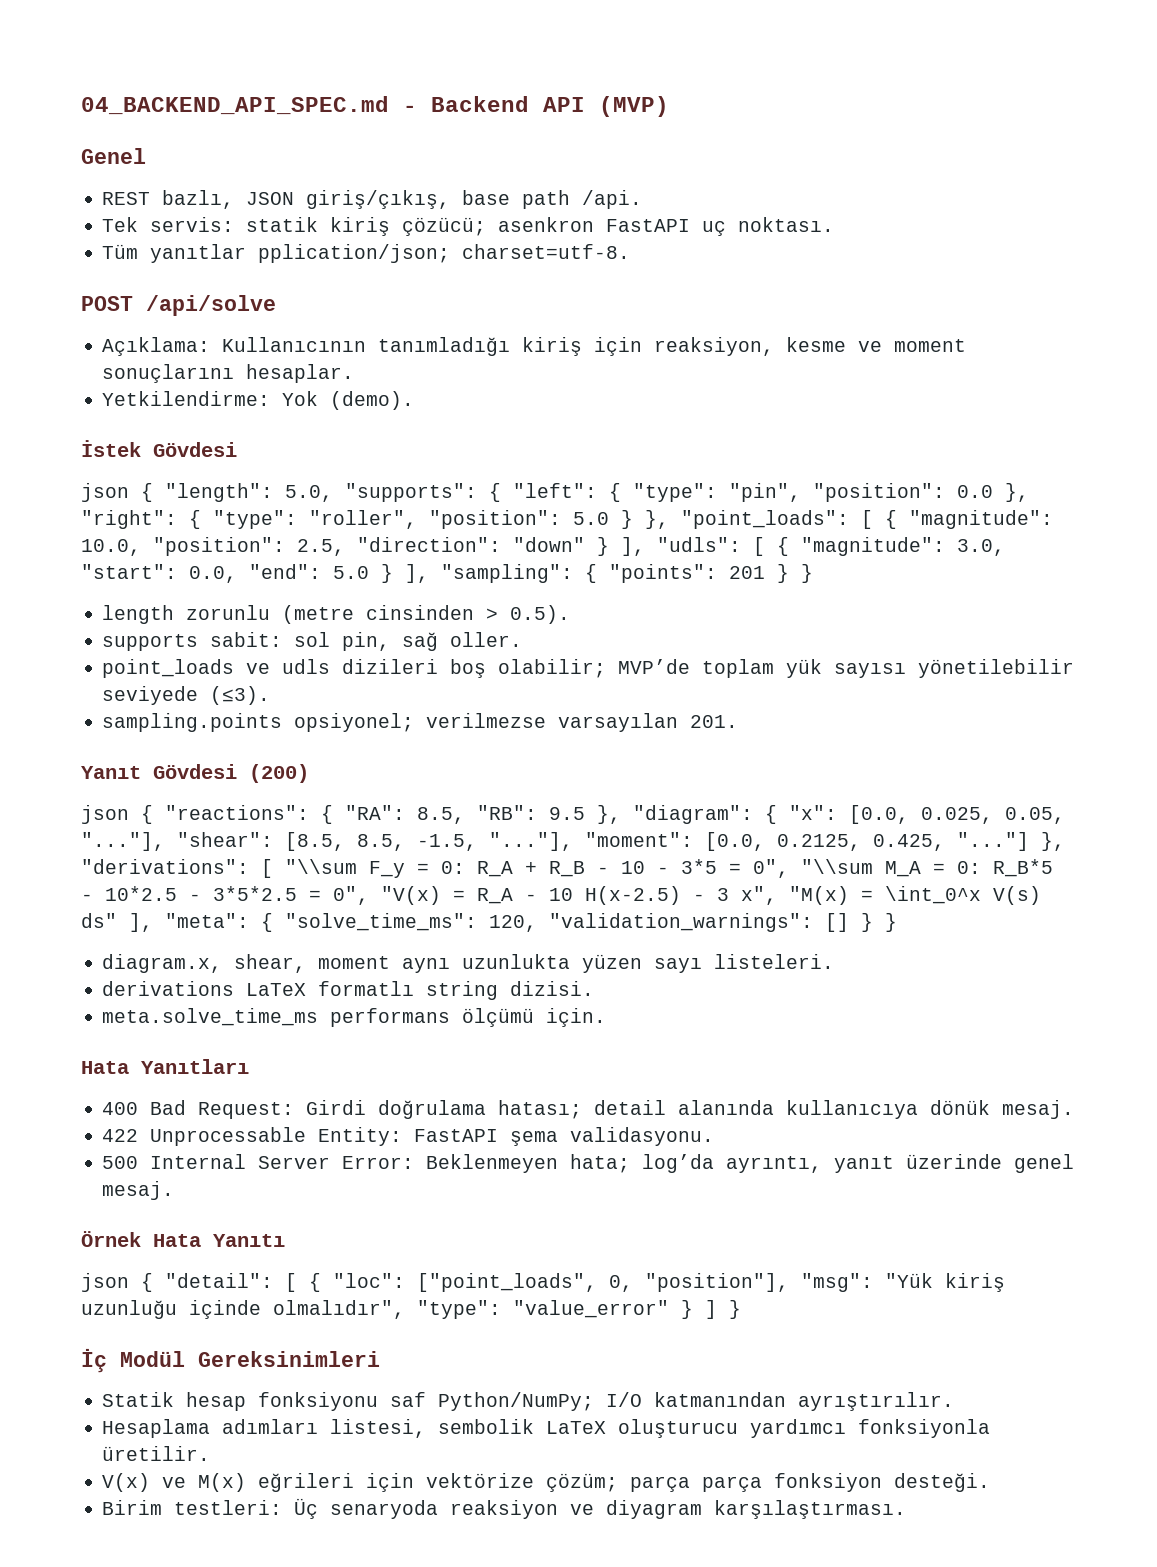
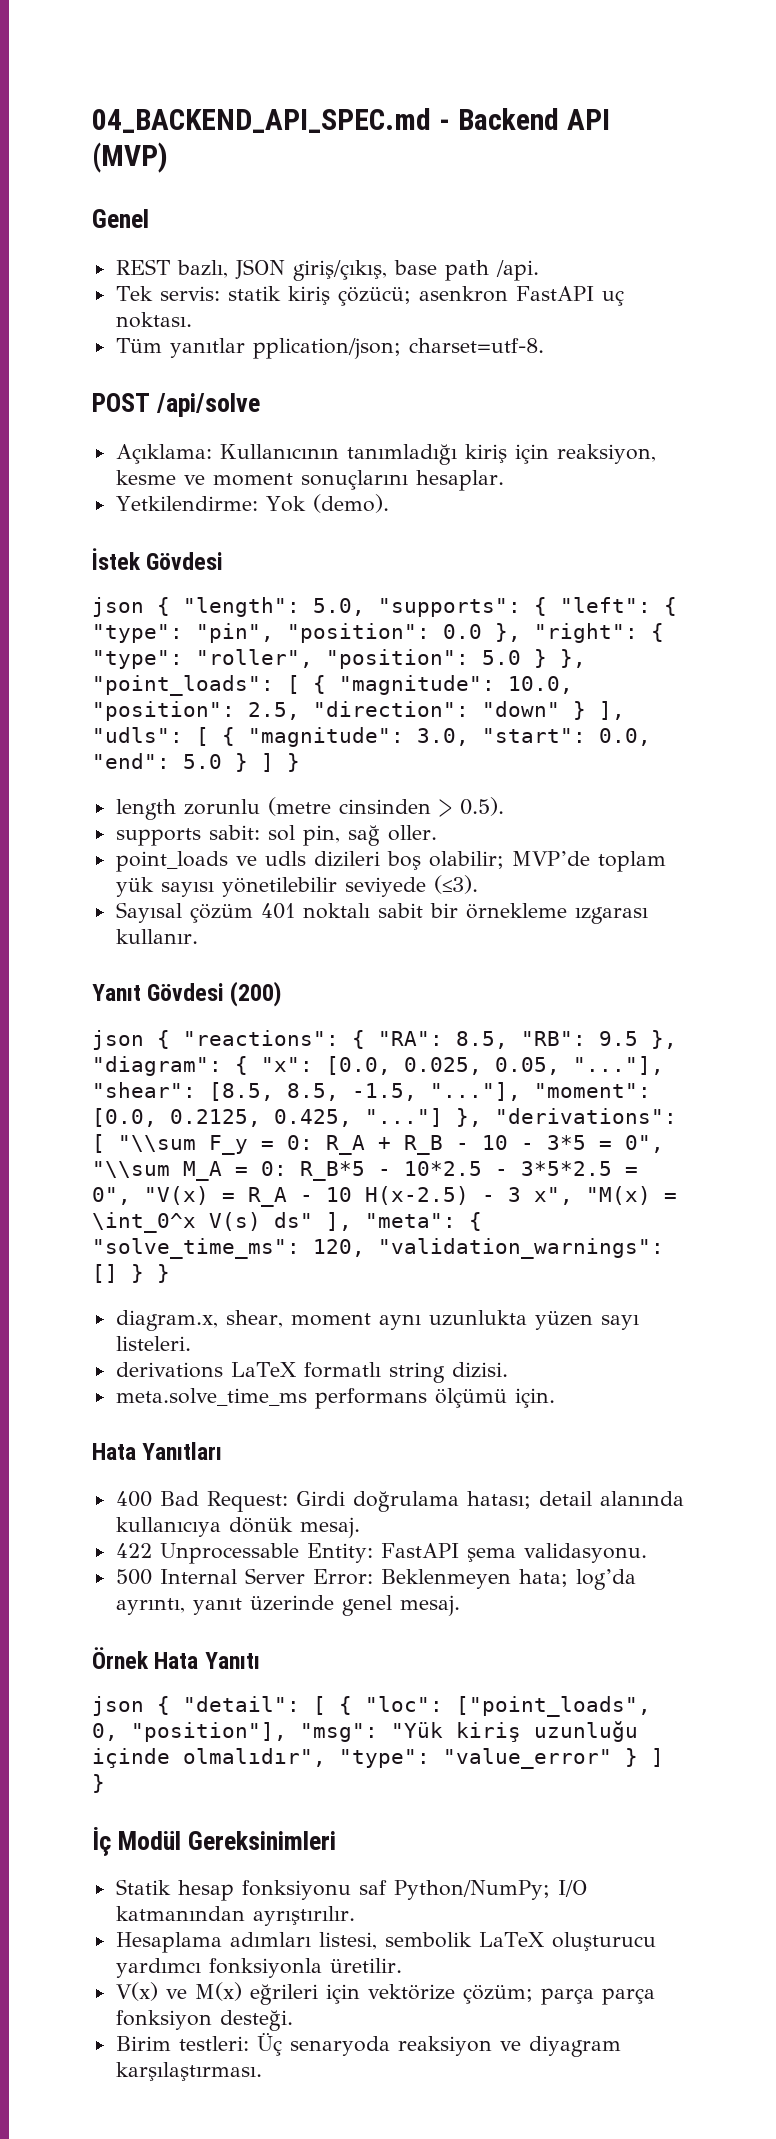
- json { "length": 5.0, "supports": { "left": { "type": "pin", "position": 0.0 }, "right": { "type": "roller", "position": 5.0 } }, "point_loads": [ { "magnitude": 10.0, "position": 2.5, "direction": "down" } ], "udls": [ { "magnitude": 3.0, "start": 0.0, "end": 5.0 } ], "sampling": { "points": 201 } }
+ json { "length": 5.0, "supports": { "left": { "type": "pin", "position": 0.0 }, "right": { "type": "roller", "position": 5.0 } }, "point_loads": [ { "magnitude": 10.0, "position": 2.5, "direction": "down" } ], "udls": [ { "magnitude": 3.0, "start": 0.0, "end": 5.0 } ] }
- sampling.points opsiyonel; verilmezse varsayılan 201.
+ Sayısal çözüm 401 noktalı sabit bir örnekleme ızgarası kullanır.

